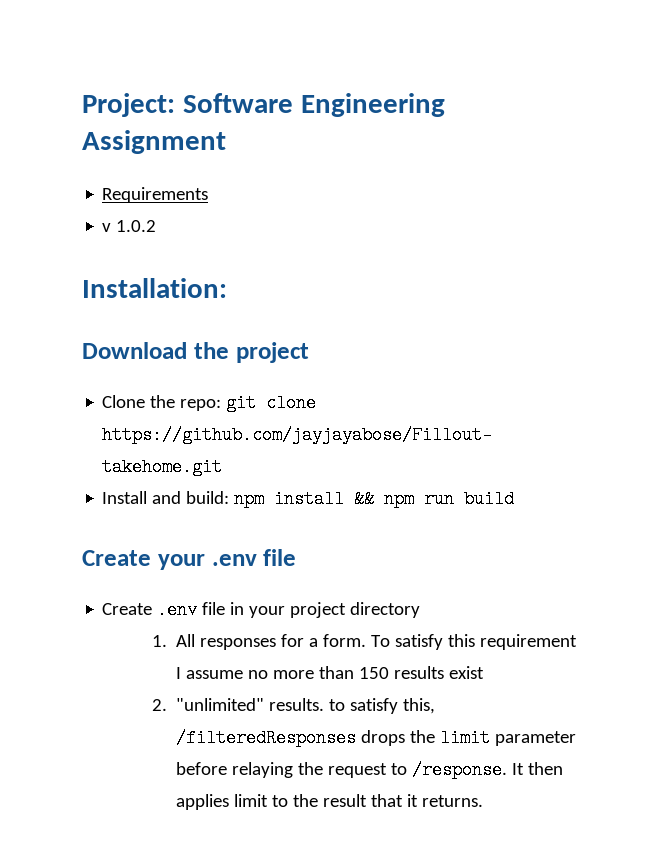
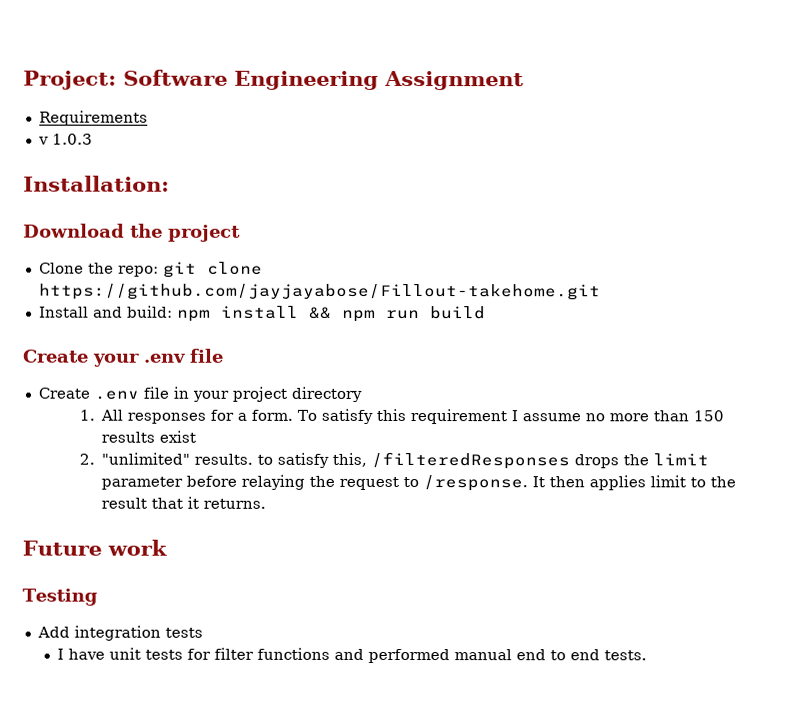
- v 1.0.2
+ v 1.0.3
+ Future work
+ Testing
+ Add integration tests
+ I have unit tests for filter functions and performed manual end to end tests.

